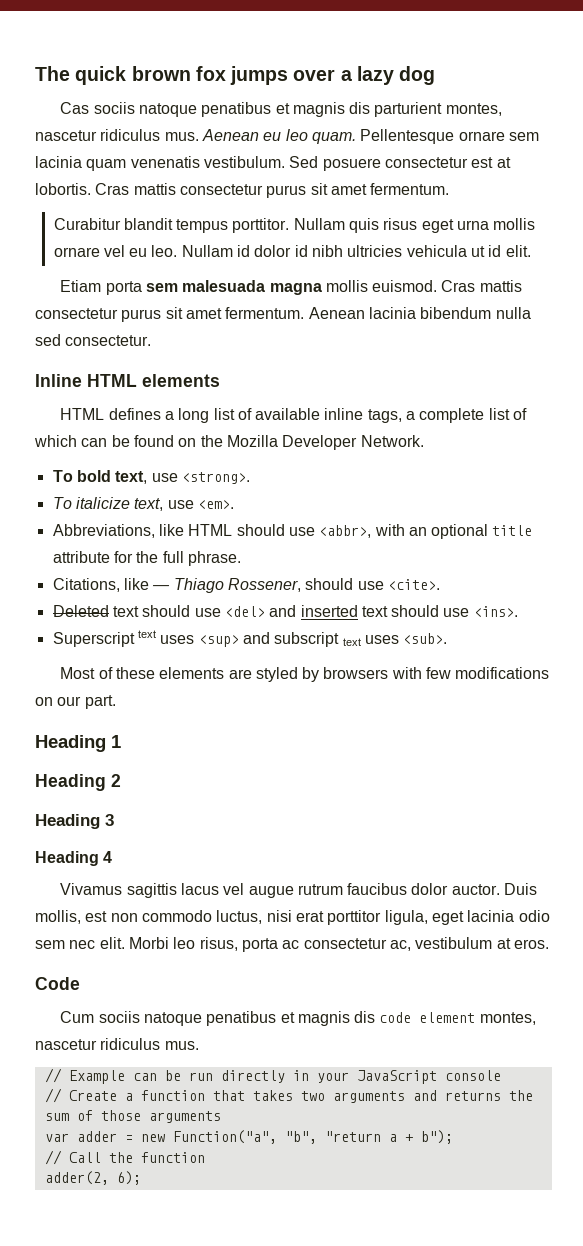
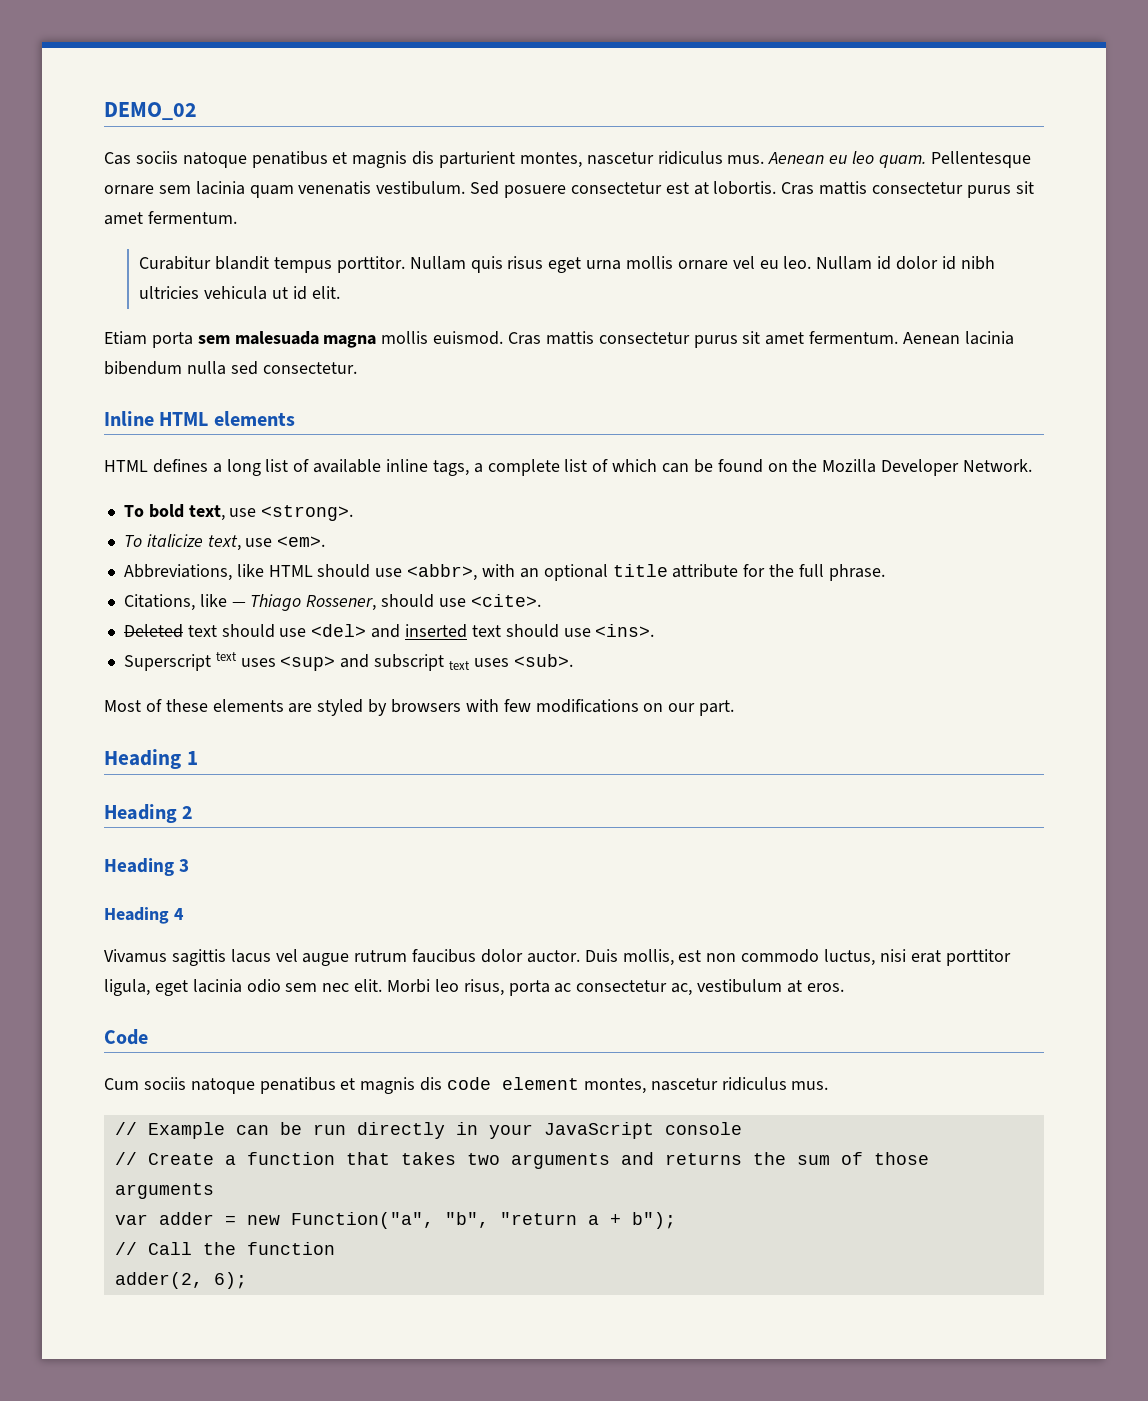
- The quick brown fox jumps over a lazy dog
+ DEMO_02

